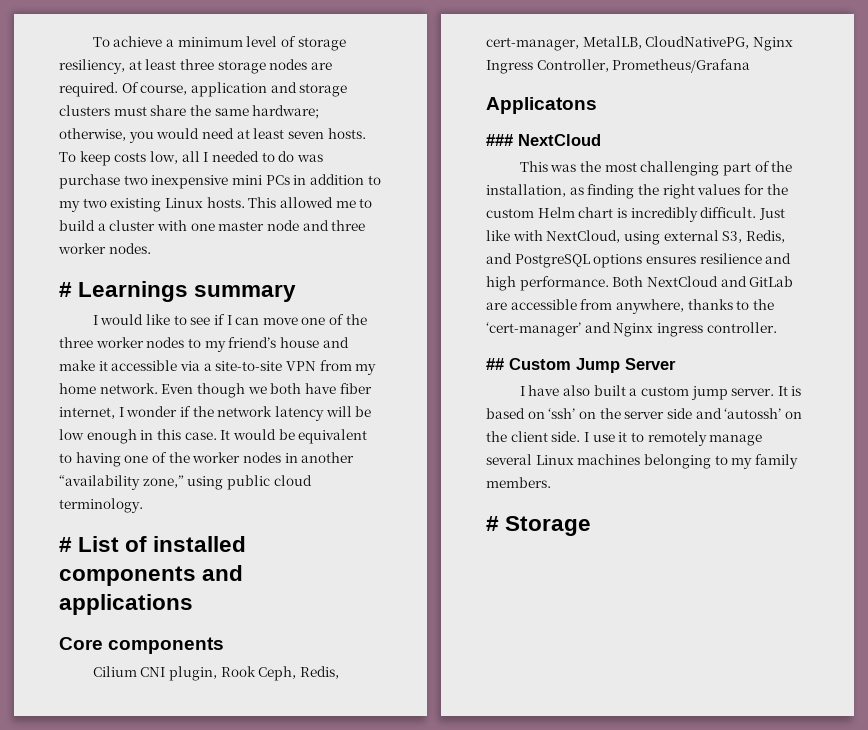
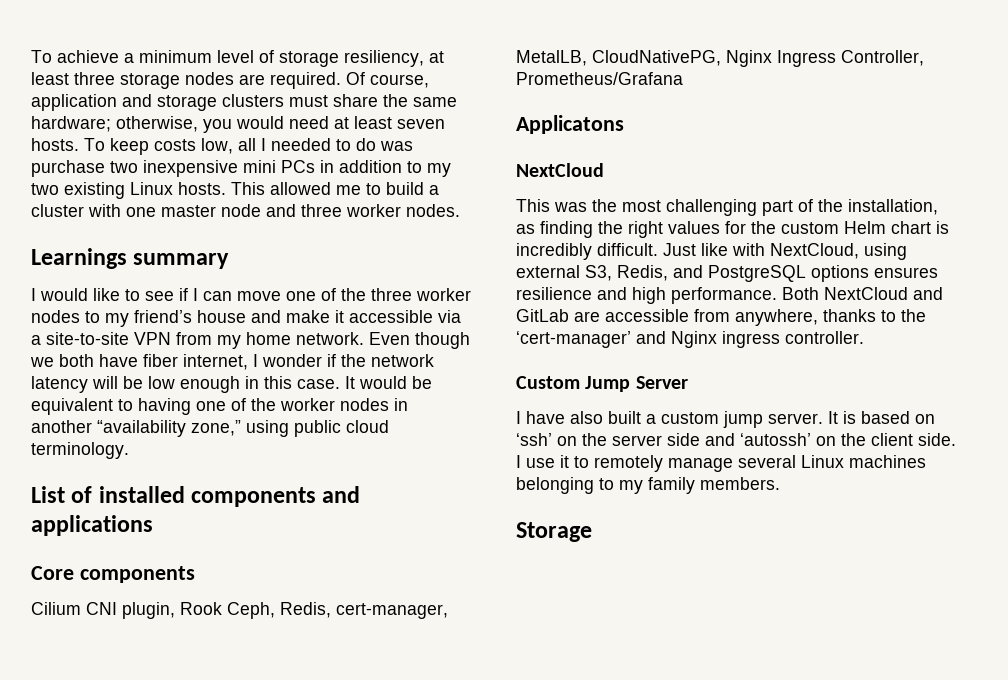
- # Learnings summary
+ Learnings summary
- # List of installed components and applications
+ List of installed components and applications
  Applicatons
- ### NextCloud
+ NextCloud
- ## Custom Jump Server
+ Custom Jump Server
- # Storage
+ Storage

